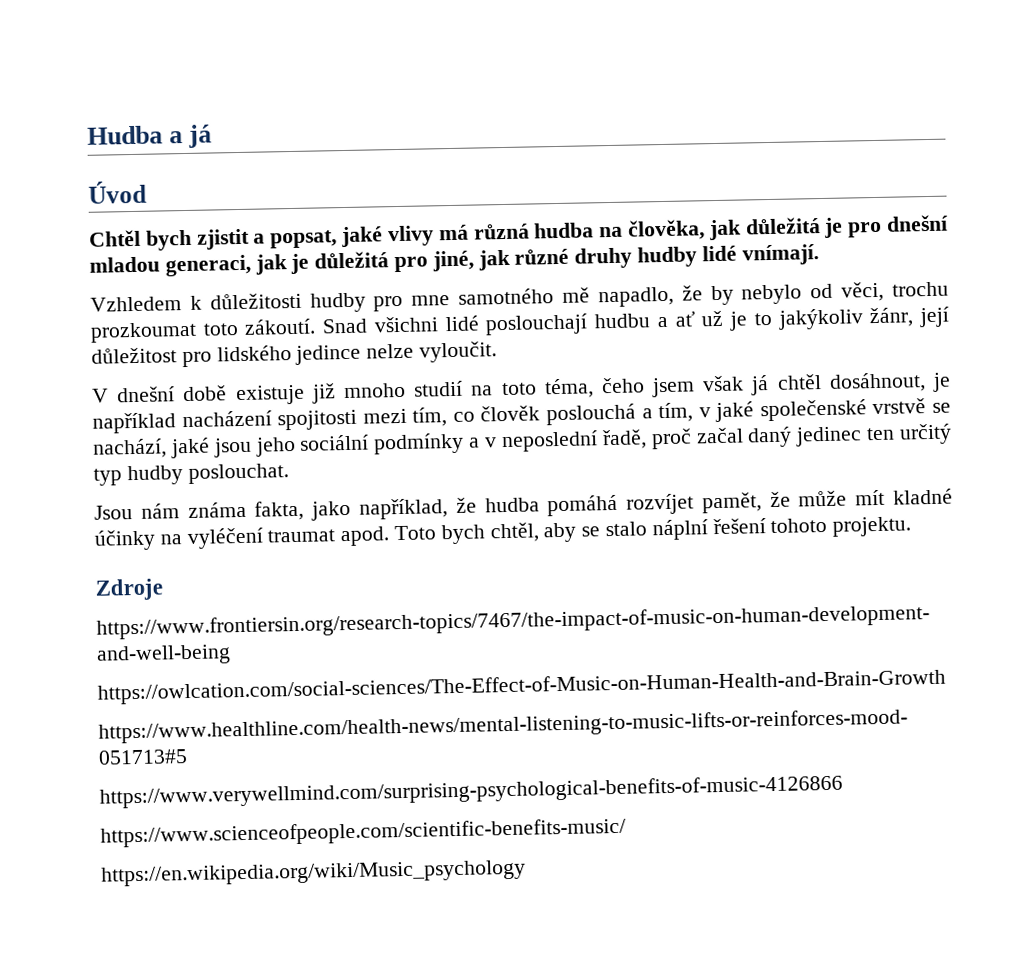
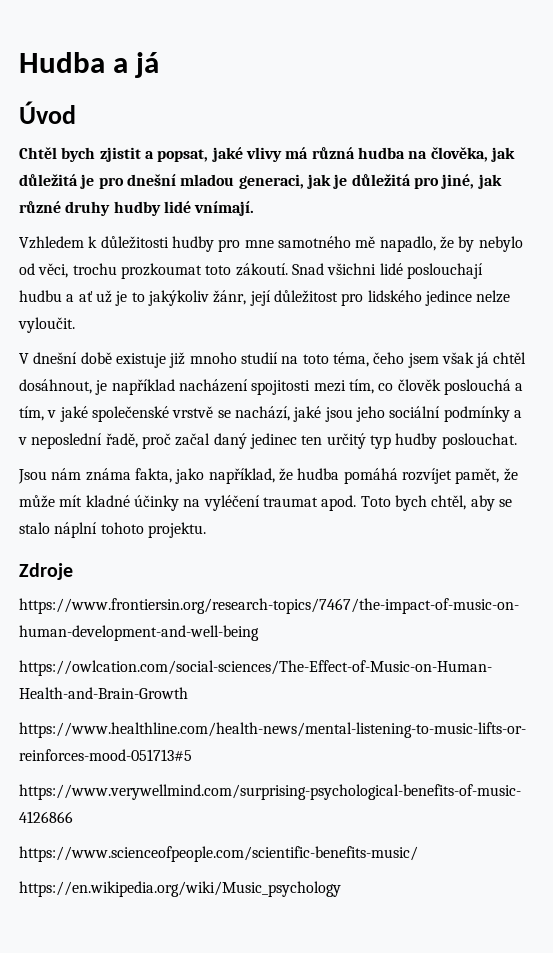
- Toto bych chtěl, aby se stalo náplní řešení tohoto projektu.
+ Toto bych chtěl, aby se stalo náplní tohoto projektu.

